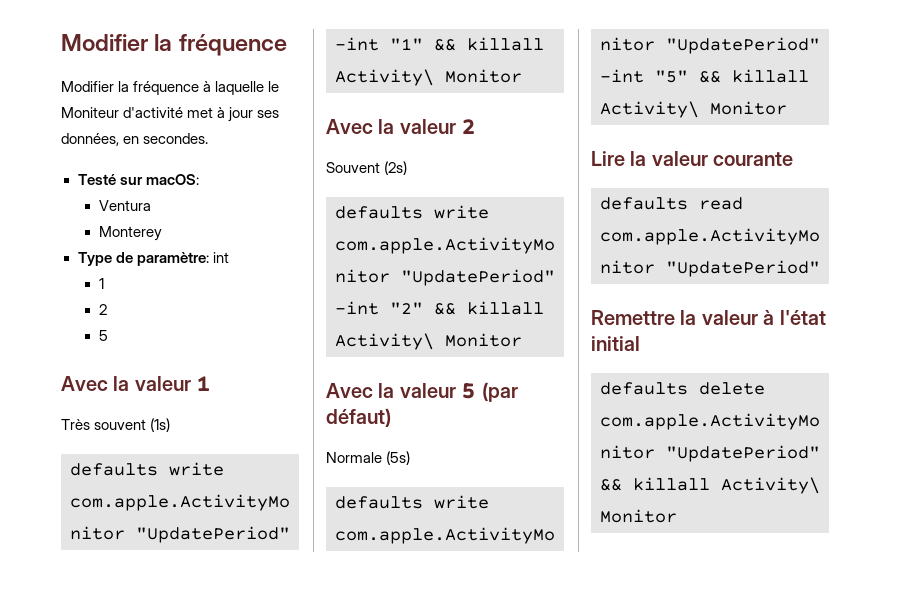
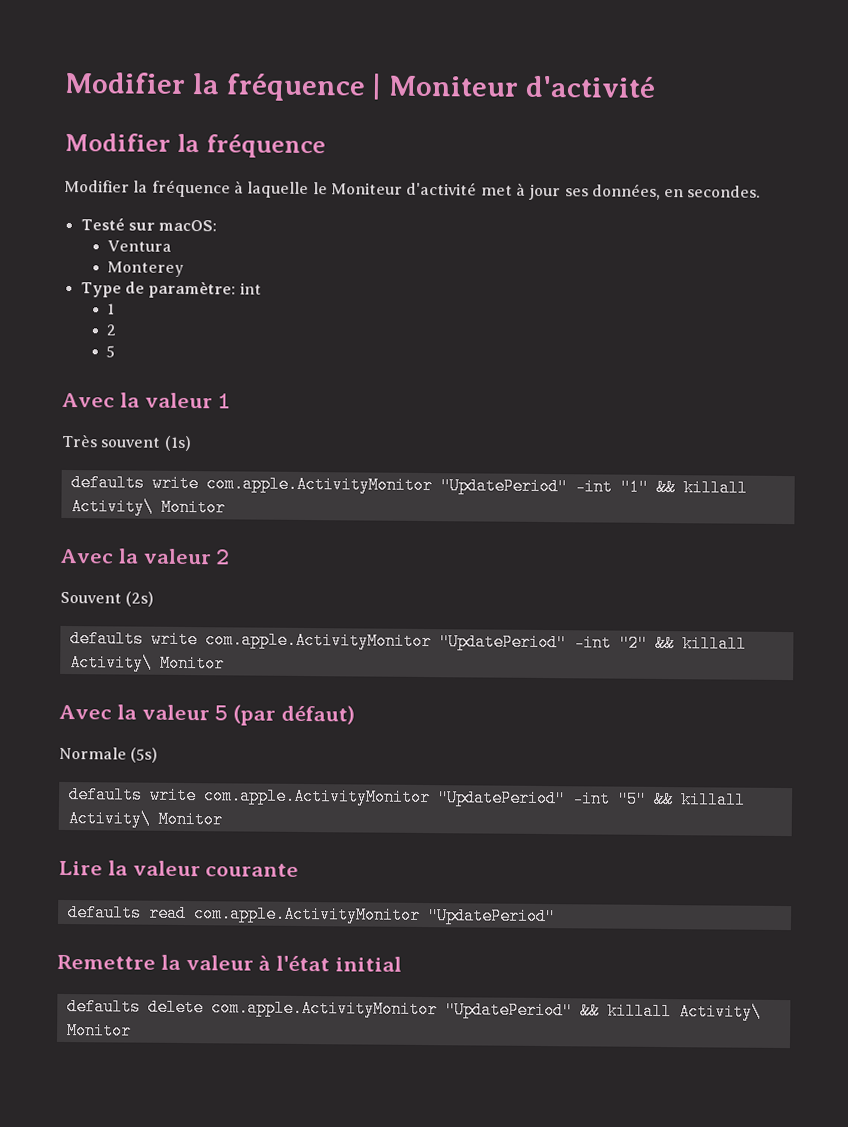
+ Modifier la fréquence | Moniteur d'activité

